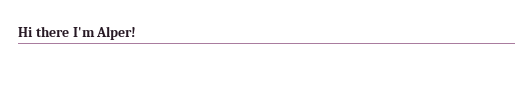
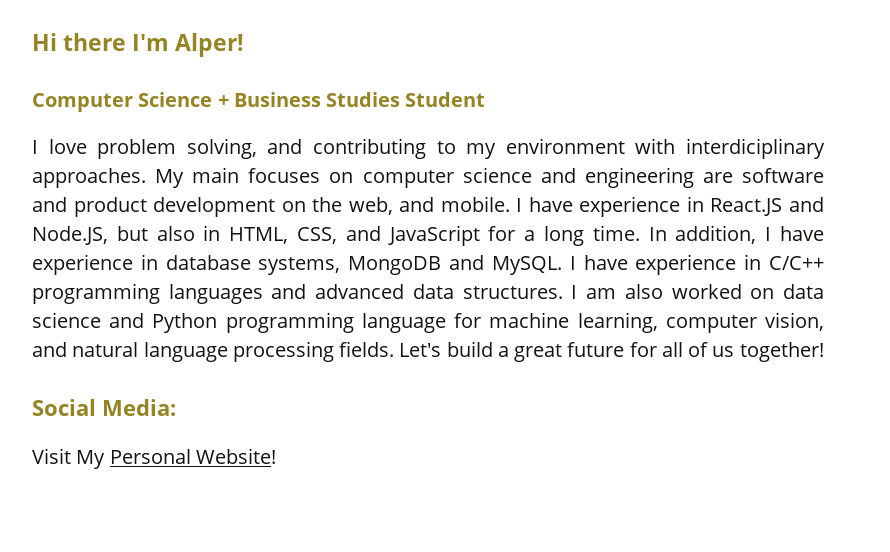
+ Computer Science + Business Studies Student
+ I love problem solving, and contributing to my environment with interdiciplinary approaches. My main focuses on computer science and engineering are software and product development on the web, and mobile. I have experience in React.JS and Node.JS, but also in HTML, CSS, and JavaScript for a long time. In addition, I have experience in database systems, MongoDB and MySQL. I have experience in C/C++ programming languages and advanced data structures. I am also worked on data science and Python programming language for machine learning, computer vision, and natural language processing fields. Let's build a great future for all of us together!
+ Social Media:
+ Visit My Personal Website!

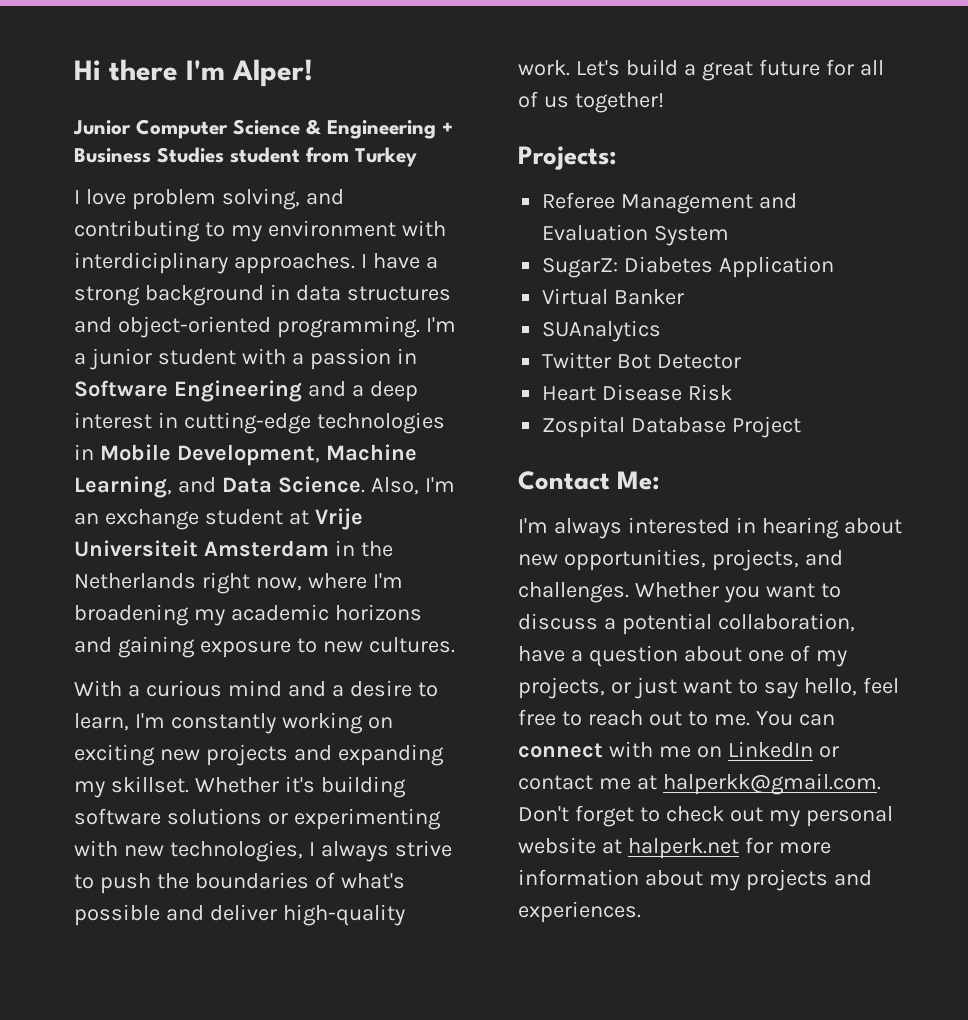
- Computer Science + Business Studies Student
+ Junior Computer Science & Engineering + Business Studies student from Turkey
- My main focuses on computer science and engineering are software and product development on the web, and mobile. I have experience in React.JS and Node.JS, but also in HTML, CSS, and JavaScript for a long time. In addition, I have experience in database systems, MongoDB and MySQL. I have experience in C/C++ programming languages and advanced data structures. I am also worked on data science and Python programming language for machine learning, computer vision, and natural language processing fields.
+ I have a strong background in data structures and object-oriented programming. I'm a junior student with a passion in Software Engineering and a deep interest in cutting-edge technologies in Mobile Development, Machine Learning, and Data Science. Also, I'm an exchange student at Vrije Universiteit Amsterdam in the Netherlands right now, where I'm broadening my academic horizons and gaining exposure to new cultures.
+ With a curious mind and a desire to learn, I'm constantly working on exciting new projects and expanding my skillset. Whether it's building software solutions or experimenting with new technologies, I always strive to push the boundaries of what's possible and deliver high-quality work.
- Social Media:
- Visit My Personal Website!
+ Projects:
+ Referee Management and Evaluation System
+ SugarZ: Diabetes Application
+ Virtual Banker
+ SUAnalytics
+ Twitter Bot Detector
+ Heart Disease Risk
+ Zospital Database Project
+ Contact Me:
+ I'm always interested in hearing about new opportunities, projects, and challenges. Whether you want to discuss a potential collaboration, have a question about one of my projects, or just want to say hello, feel free to reach out to me. You can connect with me on LinkedIn or contact me at halperkk@gmail.com. Don't forget to check out my personal website at halperk.net for more information about my projects and experiences.

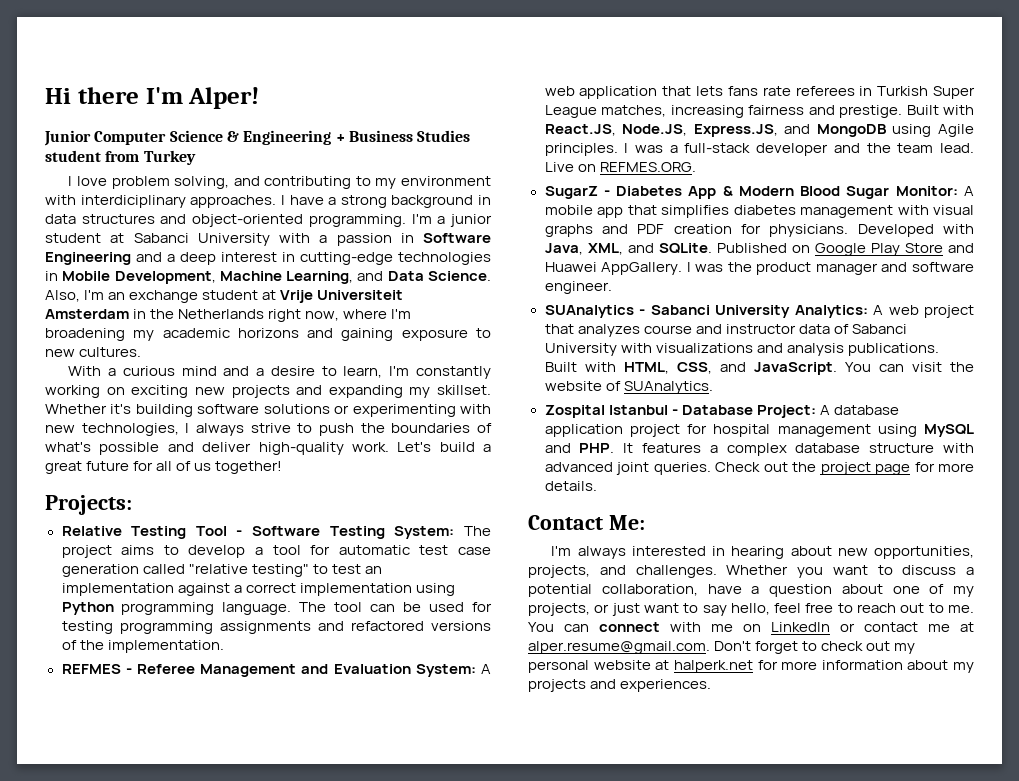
- I'm a junior student with a passion in Software Engineering and a deep interest in cutting-edge technologies in Mobile Development, Machine Learning, and Data Science.
+ I'm a junior student at Sabanci University with a passion in Software Engineering and a deep interest in cutting-edge technologies in Mobile Development, Machine Learning, and Data Science.
- Referee Management and Evaluation System
- SugarZ: Diabetes Application
- Virtual Banker
- SUAnalytics
- Twitter Bot Detector
- Heart Disease Risk
- Zospital Database Project
+ Relative Testing Tool - Software Testing System: The project aims to develop a tool for automatic test case generation called "relative testing" to test an implementation against a correct implementation using Python programming language. The tool can be used for testing programming assignments and refactored versions of the implementation.
+ REFMES - Referee Management and Evaluation System: A web application that lets fans rate referees in Turkish Super League matches, increasing fairness and prestige. Built with React.JS, Node.JS, Express.JS, and MongoDB using Agile principles. I was a full-stack developer and the team lead. Live on REFMES.ORG.
+ SugarZ - Diabetes App & Modern Blood Sugar Monitor: A mobile app that simplifies diabetes management with visual graphs and PDF creation for physicians. Developed with Java, XML, and SQLite. Published on Google Play Store and Huawei AppGallery. I was the product manager and software engineer.
+ SUAnalytics - Sabanci University Analytics: A web project that analyzes course and instructor data of Sabanci University with visualizations and analysis publications. Built with HTML, CSS, and JavaScript. You can visit the website of SUAnalytics.
+ Zospital Istanbul - Database Project: A database application project for hospital management using MySQL and PHP. It features a complex database structure with advanced joint queries. Check out the project page for more details.
- You can connect with me on LinkedIn or contact me at halperkk@gmail.com. Don't forget to check out my personal website at halperk.net for more information about my projects and experiences.
+ You can connect with me on LinkedIn or contact me at alper.resume@gmail.com. Don't forget to check out my personal website at halperk.net for more information about my projects and experiences.

